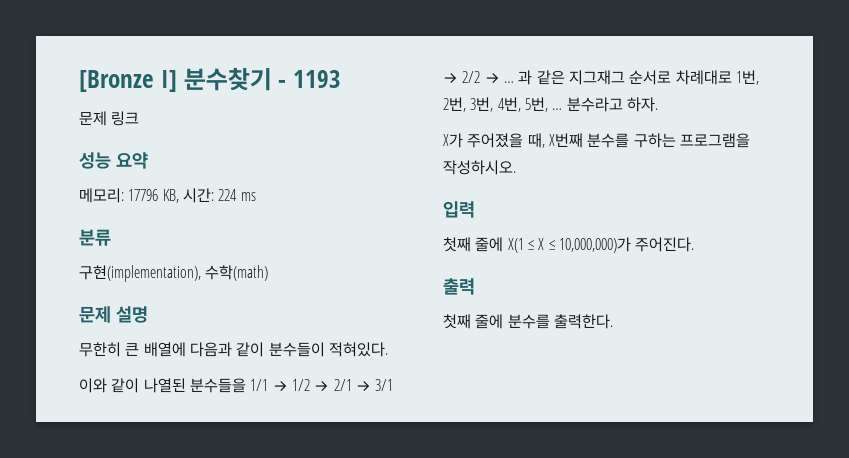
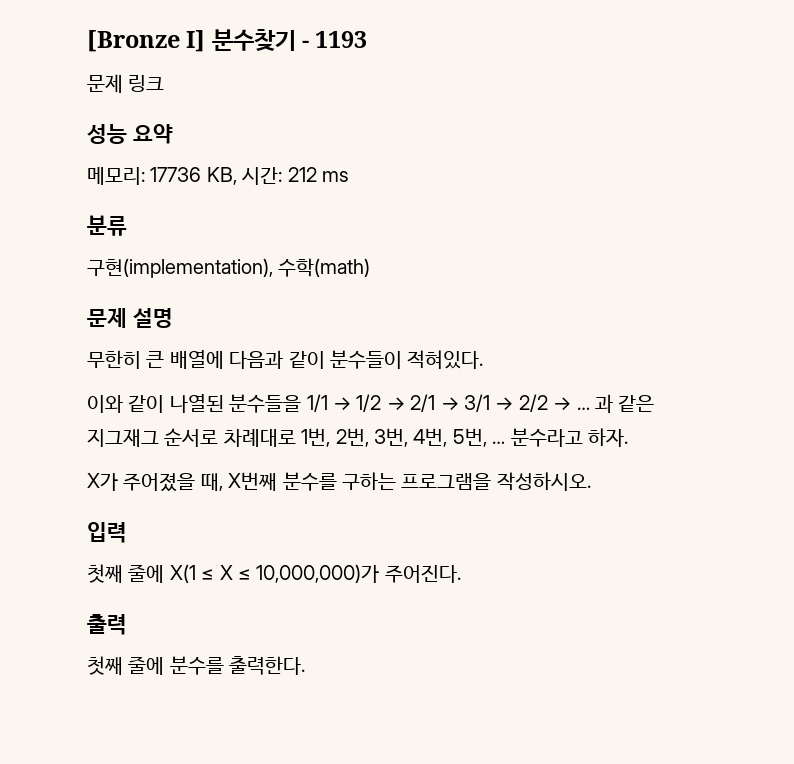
- 메모리: 17796 KB, 시간: 224 ms
+ 메모리: 17736 KB, 시간: 212 ms

